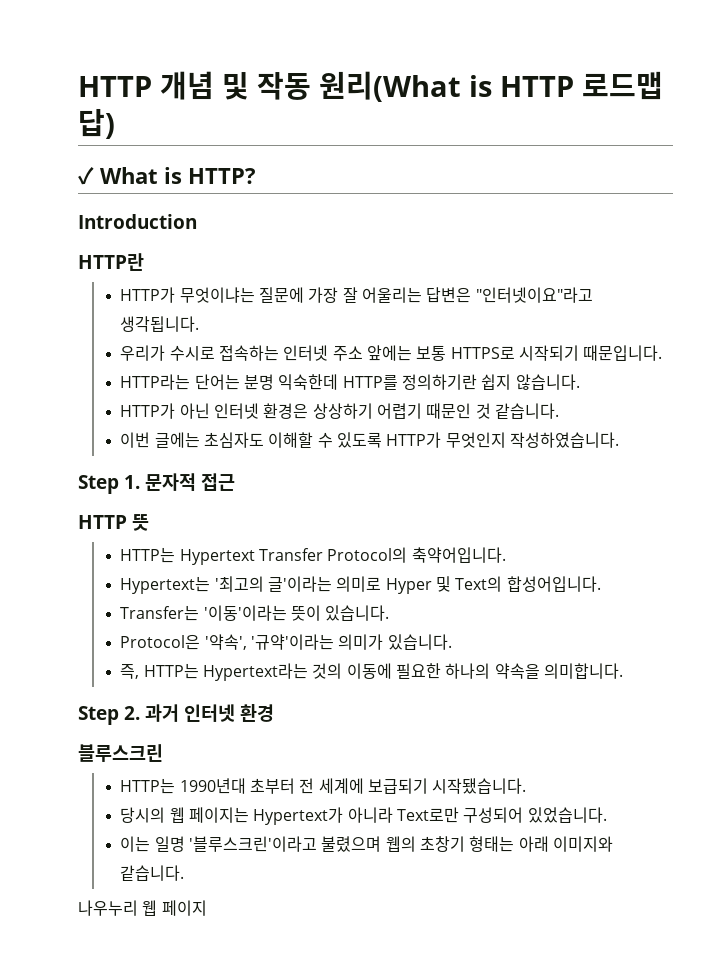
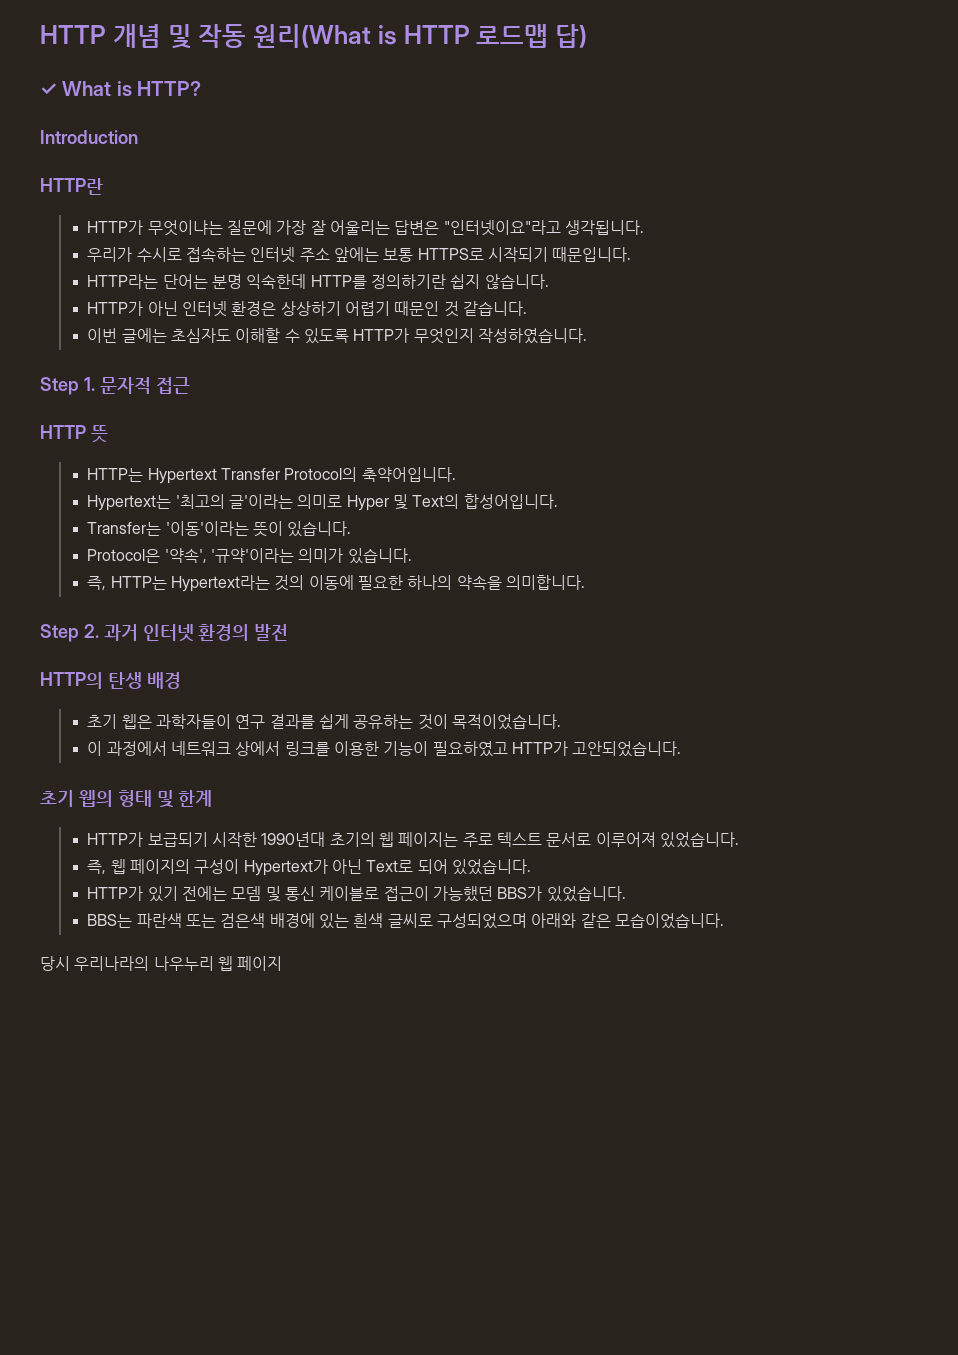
- Step 2. 과거 인터넷 환경
- 블루스크린
- HTTP는 1990년대 초부터 전 세계에 보급되기 시작됐습니다.
- 당시의 웹 페이지는 Hypertext가 아니라 Text로만 구성되어 있었습니다.
- 이는 일명 '블루스크린'이라고 불렸으며 웹의 초창기 형태는 아래 이미지와 같습니다.
- 나우누리 웹 페이지
+ Step 2. 과거 인터넷 환경의 발전
+ HTTP의 탄생 배경
+ 초기 웹은 과학자들이 연구 결과를 쉽게 공유하는 것이 목적이었습니다.
+ 이 과정에서 네트워크 상에서 링크를 이용한 기능이 필요하였고 HTTP가 고안되었습니다.
+ 초기 웹의 형태 및 한계
+ HTTP가 보급되기 시작한 1990년대 초기의 웹 페이지는 주로 텍스트 문서로 이루어져 있었습니다.
+ 즉, 웹 페이지의 구성이 Hypertext가 아닌 Text로 되어 있었습니다.
+ HTTP가 있기 전에는 모뎀 및 통신 케이블로 접근이 가능했던 BBS가 있었습니다.
+ BBS는 파란색 또는 검은색 배경에 있는 흰색 글씨로 구성되었으며 아래와 같은 모습이었습니다.
+ 당시 우리나라의 나우누리 웹 페이지

